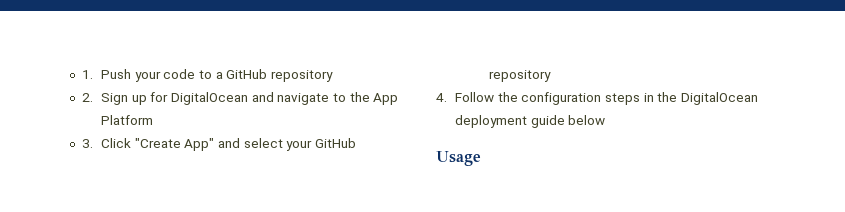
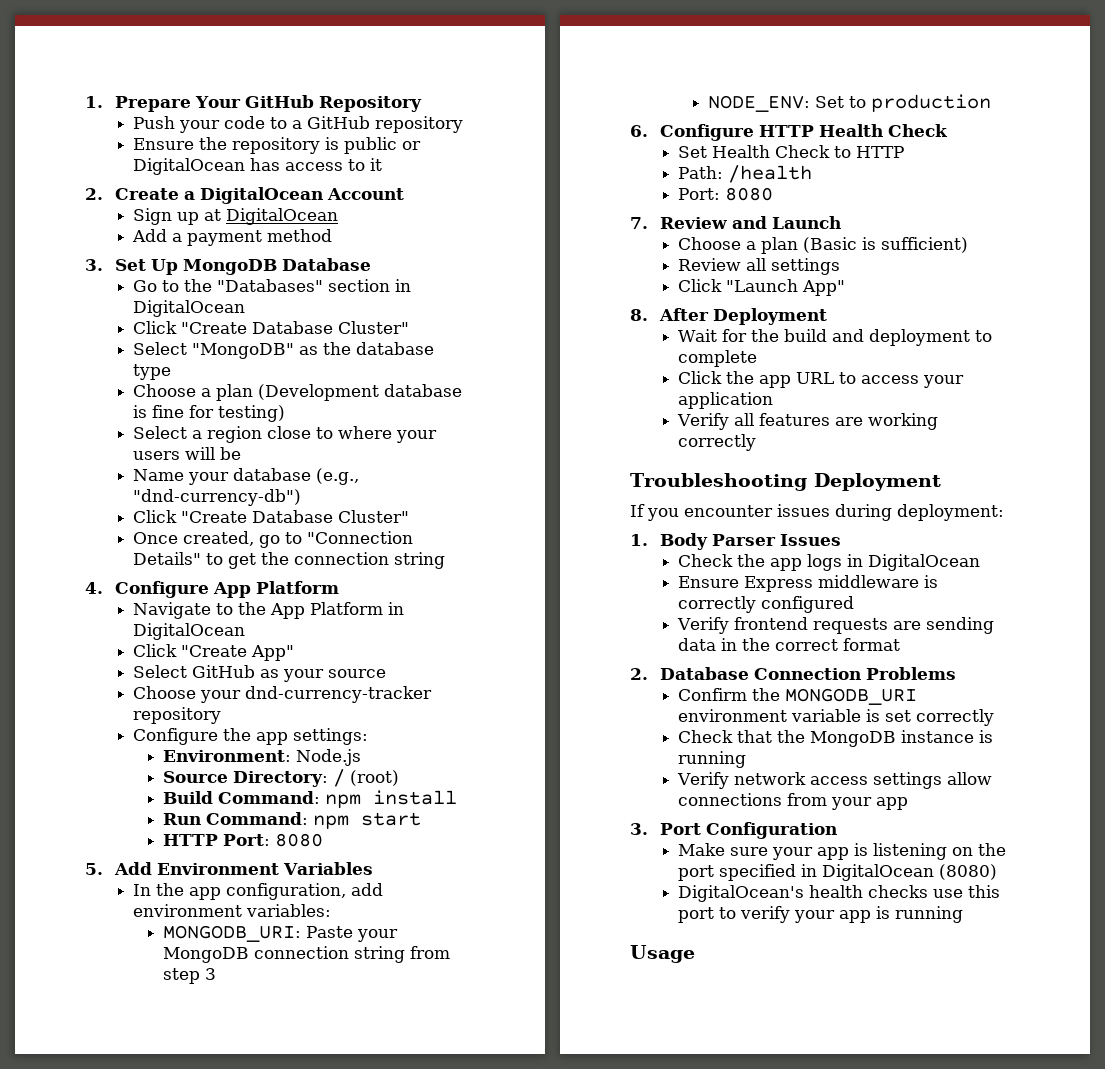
- 1. Push your code to a GitHub repository
+ 1. Prepare Your GitHub Repository
+ Push your code to a GitHub repository
- 2. Sign up for DigitalOcean and navigate to the App Platform
- 3. Click "Create App" and select your GitHub repository
- 4. Follow the configuration steps in the DigitalOcean deployment guide below
+ Ensure the repository is public or DigitalOcean has access to it
+ 2. Create a DigitalOcean Account
+ Sign up at DigitalOcean
+ Add a payment method
+ 3. Set Up MongoDB Database
+ Go to the "Databases" section in DigitalOcean
+ Click "Create Database Cluster"
+ Select "MongoDB" as the database type
+ Choose a plan (Development database is fine for testing)
+ Select a region close to where your users will be
+ Name your database (e.g., "dnd-currency-db")
+ Click "Create Database Cluster"
+ Once created, go to "Connection Details" to get the connection string
+ 4. Configure App Platform
+ Navigate to the App Platform in DigitalOcean
+ Click "Create App"
+ Select GitHub as your source
+ Choose your dnd-currency-tracker repository
+ Configure the app settings:
+ Environment: Node.js
+ Source Directory: / (root)
+ Build Command: npm install
+ Run Command: npm start
+ HTTP Port: 8080
+ 5. Add Environment Variables
+ In the app configuration, add environment variables:
+ MONGODB_URI: Paste your MongoDB connection string from step 3
+ NODE_ENV: Set to production
+ 6. Configure HTTP Health Check
+ Set Health Check to HTTP
+ Path: /health
+ Port: 8080
+ 7. Review and Launch
+ Choose a plan (Basic is sufficient)
+ Review all settings
+ Click "Launch App"
+ 8. After Deployment
+ Wait for the build and deployment to complete
+ Click the app URL to access your application
+ Verify all features are working correctly
+ Troubleshooting Deployment
+ If you encounter issues during deployment:
+ 1. Body Parser Issues
+ Check the app logs in DigitalOcean
+ Ensure Express middleware is correctly configured
+ Verify frontend requests are sending data in the correct format
+ 2. Database Connection Problems
+ Confirm the MONGODB_URI environment variable is set correctly
+ Check that the MongoDB instance is running
+ Verify network access settings allow connections from your app
+ 3. Port Configuration
+ Make sure your app is listening on the port specified in DigitalOcean (8080)
+ DigitalOcean's health checks use this port to verify your app is running

